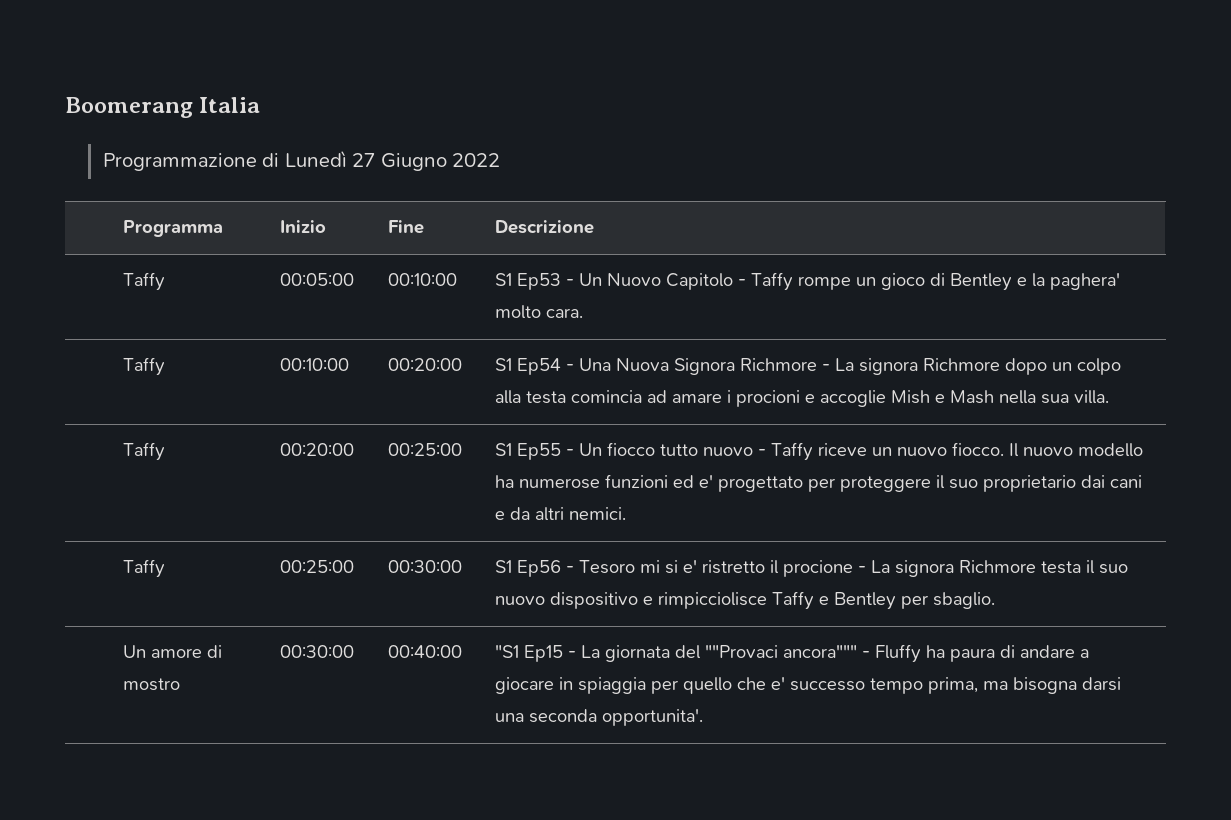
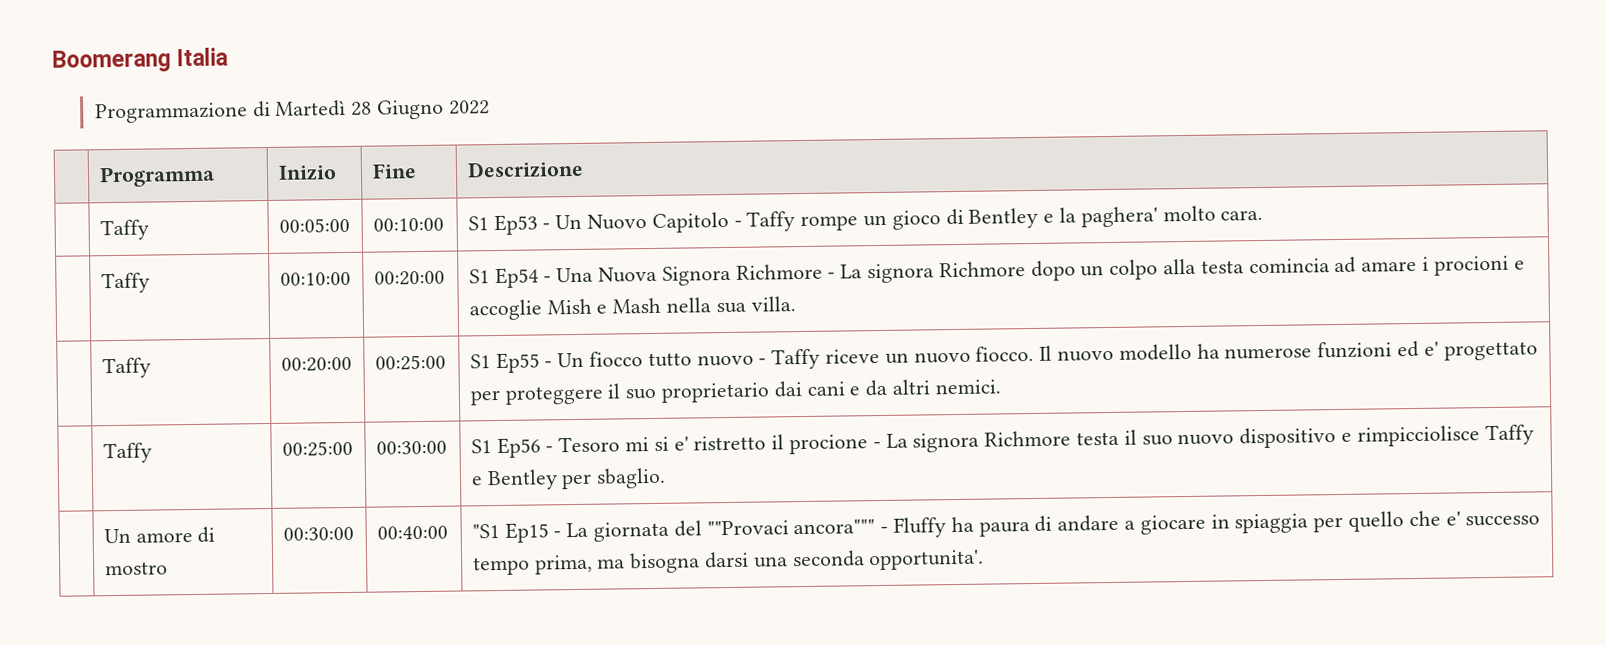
- Programmazione di Lunedì 27 Giugno 2022
+ Programmazione di Martedì 28 Giugno 2022

